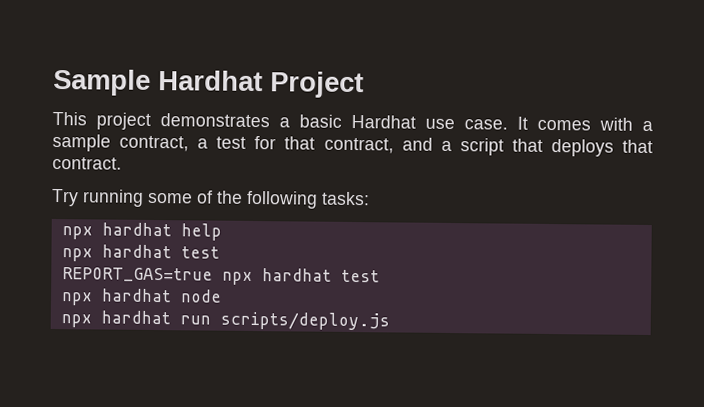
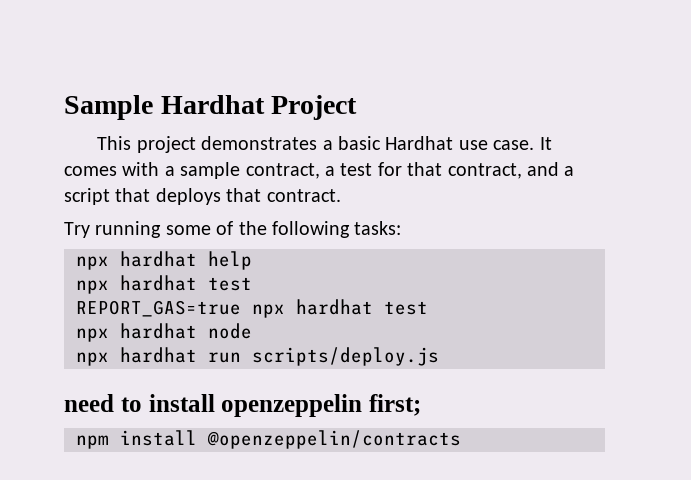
+ need to install openzeppelin first;
+ npm install @openzeppelin/contracts

